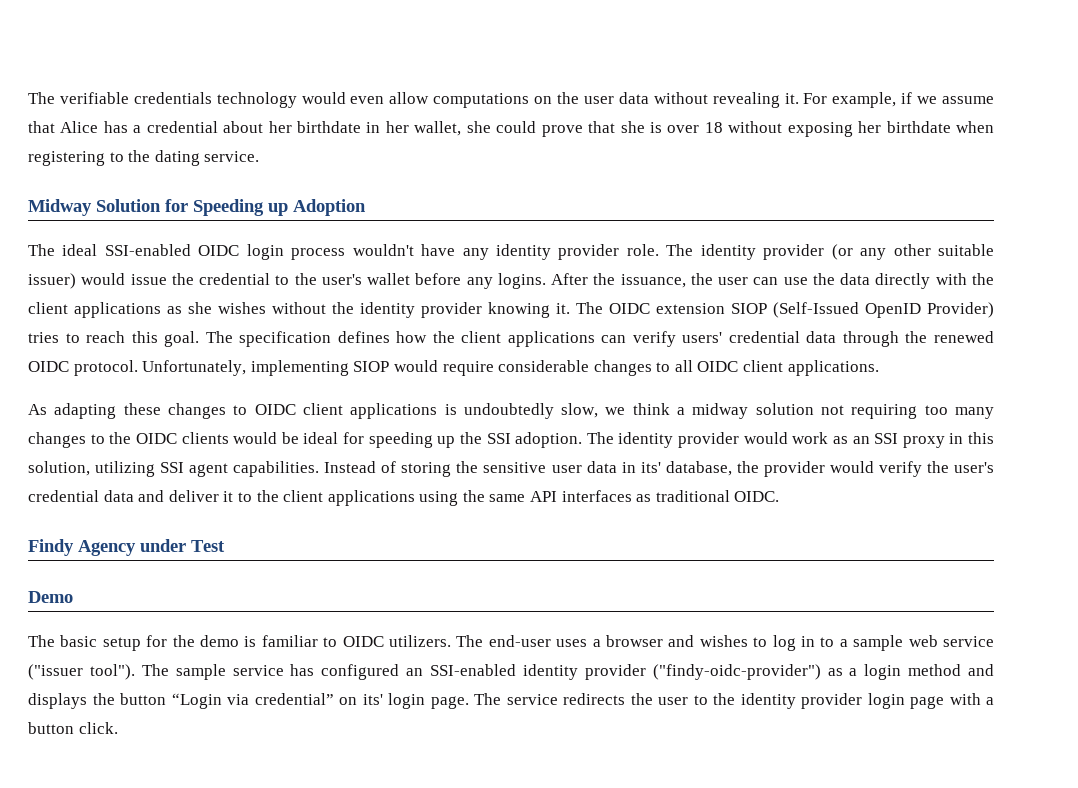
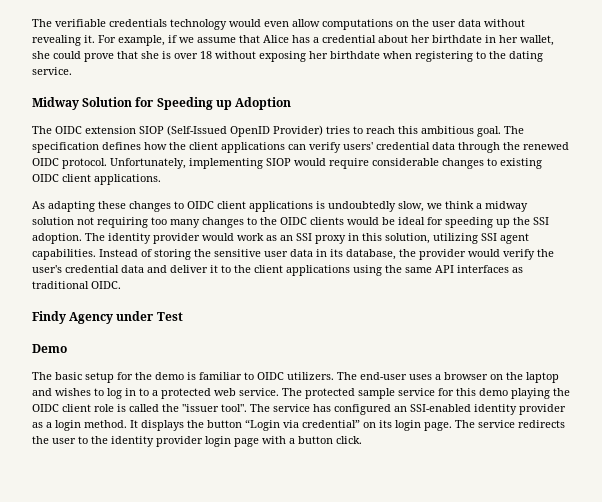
- The ideal SSI-enabled OIDC login process wouldn't have any identity provider role. The identity provider (or any other suitable issuer) would issue the credential to the user's wallet before any logins. After the issuance, the user can use the data directly with the client applications as she wishes without the identity provider knowing it. The OIDC extension SIOP (Self-Issued OpenID Provider) tries to reach this goal.
+ The OIDC extension SIOP (Self-Issued OpenID Provider) tries to reach this ambitious goal.
- Unfortunately, implementing SIOP would require considerable changes to all OIDC client applications.
+ Unfortunately, implementing SIOP would require considerable changes to existing OIDC client applications.
- Instead of storing the sensitive user data in its' database, the provider would verify the user's credential data and deliver it to the client applications using the same API interfaces as traditional OIDC.
+ Instead of storing the sensitive user data in its database, the provider would verify the user's credential data and deliver it to the client applications using the same API interfaces as traditional OIDC.
- The end-user uses a browser and wishes to log in to a sample web service ("issuer tool"). The sample service has configured an SSI-enabled identity provider ("findy-oidc-provider") as a login method and displays the button “Login via credential” on its' login page.
+ The end-user uses a browser on the laptop and wishes to log in to a protected web service. The protected sample service for this demo playing the OIDC client role is called the "issuer tool". The service has configured an SSI-enabled identity provider as a login method. It displays the button “Login via credential” on its login page.

